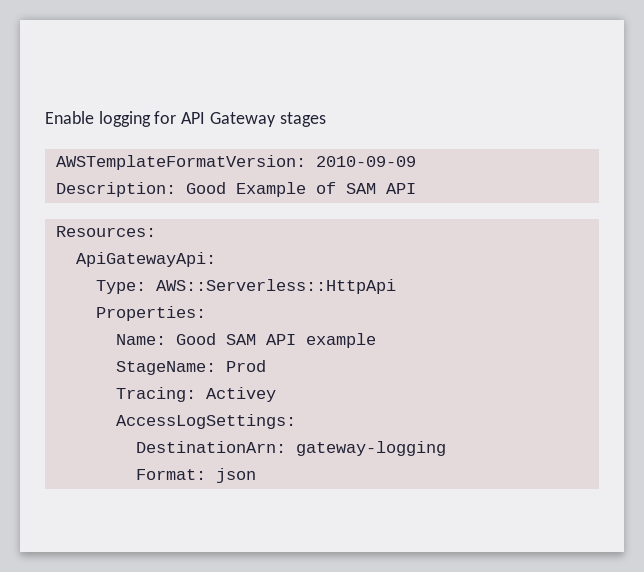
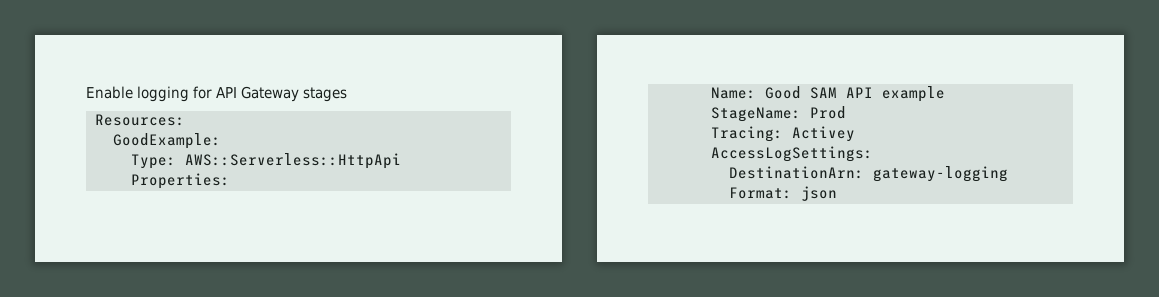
- AWSTemplateFormatVersion: 2010-09-09
- Description: Good Example of SAM API
- ApiGatewayApi:
+ GoodExample:

